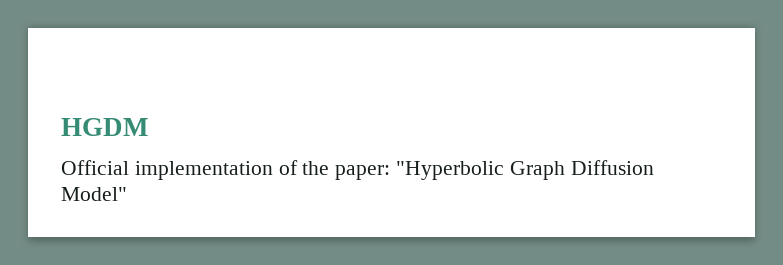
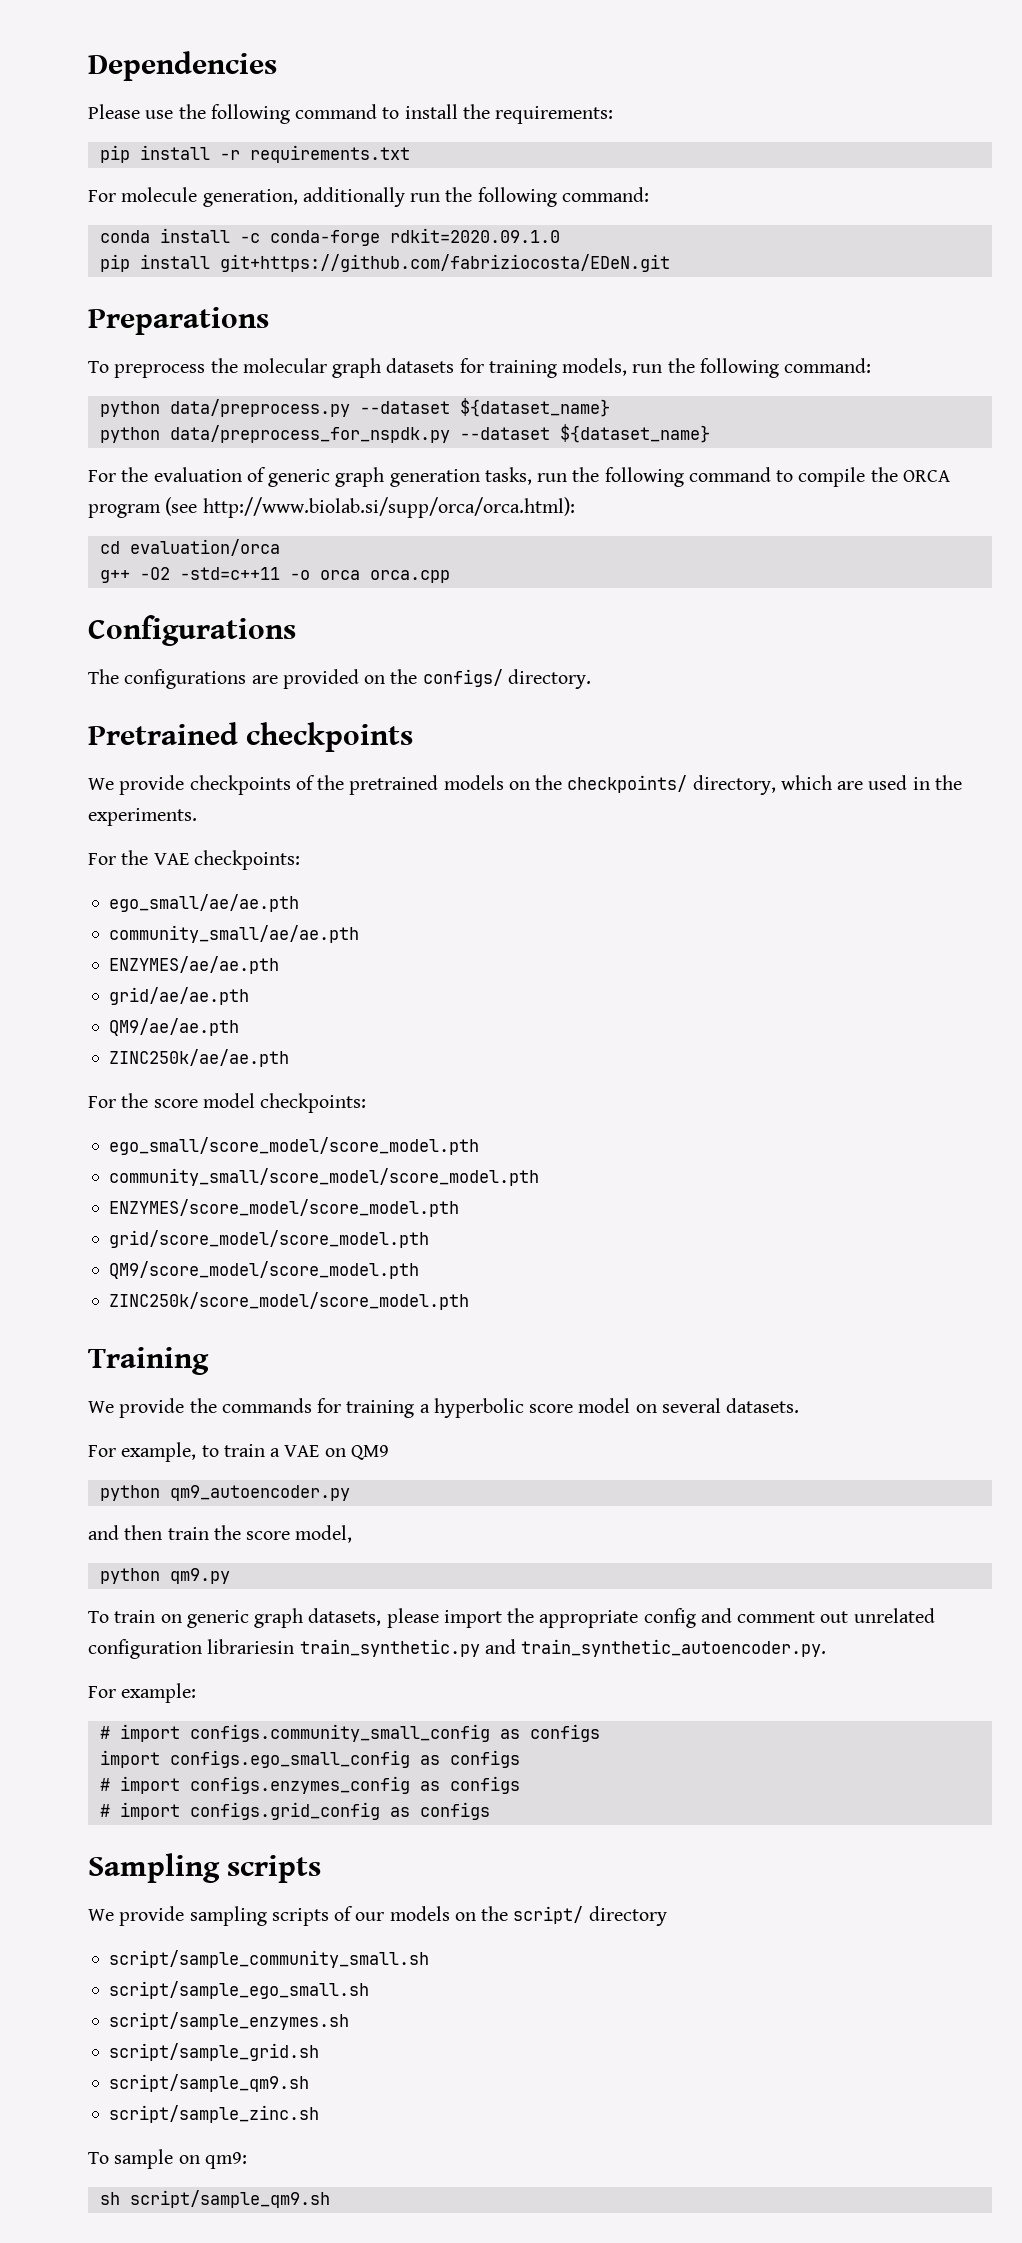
- HGDM
- Official implementation of the paper: "Hyperbolic Graph Diffusion Model"
+ Dependencies
+ Please use the following command to install the requirements:
+ pip install -r requirements.txt
+ For molecule generation, additionally run the following command:
+ conda install -c conda-forge rdkit=2020.09.1.0
+ pip install git+https://github.com/fabriziocosta/EDeN.git
+ Preparations
+ To preprocess the molecular graph datasets for training models, run the following command:
+ python data/preprocess.py --dataset ${dataset_name}
+ python data/preprocess_for_nspdk.py --dataset ${dataset_name}
+ For the evaluation of generic graph generation tasks, run the following command to compile the ORCA program (see http://www.biolab.si/supp/orca/orca.html):
+ cd evaluation/orca
+ g++ -O2 -std=c++11 -o orca orca.cpp
+ Configurations
+ The configurations are provided on the configs/ directory.
+ Pretrained checkpoints
+ We provide checkpoints of the pretrained models on the checkpoints/ directory, which are used in the experiments.
+ For the VAE checkpoints:
+ ego_small/ae/ae.pth
+ community_small/ae/ae.pth
+ ENZYMES/ae/ae.pth
+ grid/ae/ae.pth
+ QM9/ae/ae.pth
+ ZINC250k/ae/ae.pth
+ For the score model checkpoints:
+ ego_small/score_model/score_model.pth
+ community_small/score_model/score_model.pth
+ ENZYMES/score_model/score_model.pth
+ grid/score_model/score_model.pth
+ QM9/score_model/score_model.pth
+ ZINC250k/score_model/score_model.pth
+ Training
+ We provide the commands for training a hyperbolic score model on several datasets.
+ For example, to train a VAE on QM9
+ python qm9_autoencoder.py
+ and then train the score model,
+ python qm9.py
+ To train on generic graph datasets, please import the appropriate config and comment out unrelated configuration librariesin train_synthetic.py and train_synthetic_autoencoder.py.
+ For example:
+ # import configs.community_small_config as configs
+ import configs.ego_small_config as configs
+ # import configs.enzymes_config as configs
+ # import configs.grid_config as configs
+ Sampling scripts
+ We provide sampling scripts of our models on the script/ directory
+ script/sample_community_small.sh
+ script/sample_ego_small.sh
+ script/sample_enzymes.sh
+ script/sample_grid.sh
+ script/sample_qm9.sh
+ script/sample_zinc.sh
+ To sample on qm9:
+ sh script/sample_qm9.sh

